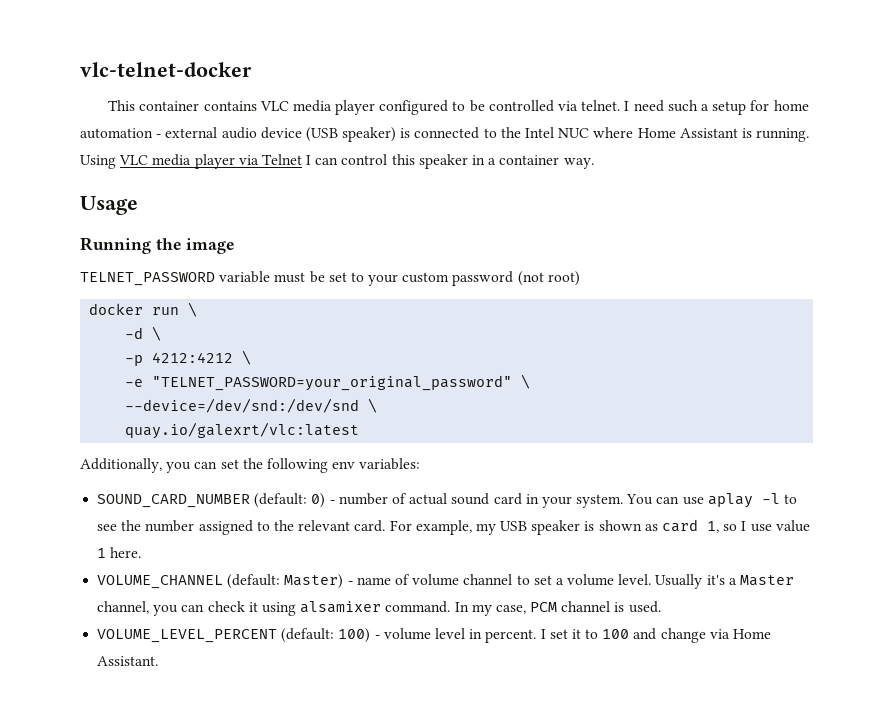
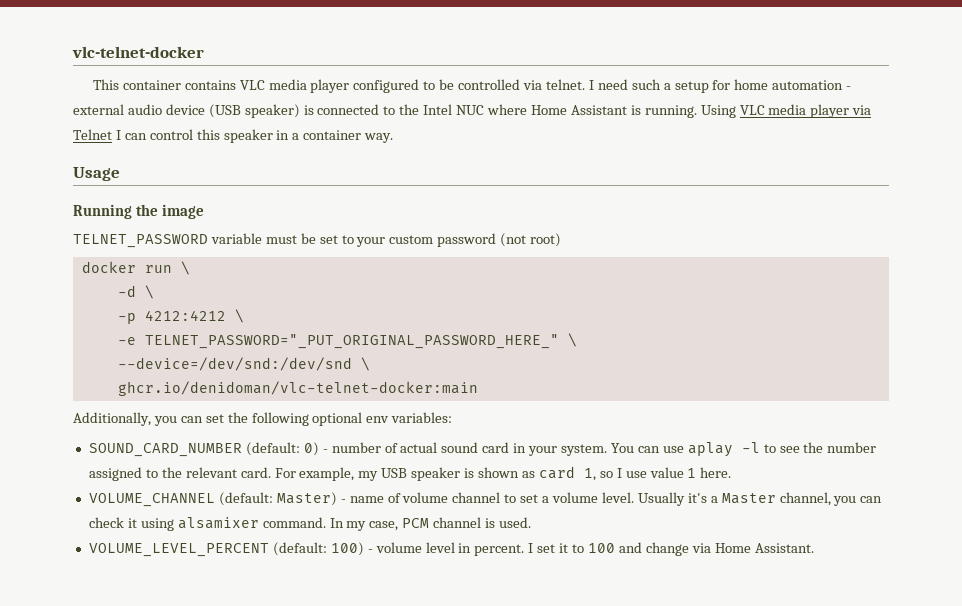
- -e "TELNET_PASSWORD=your_original_password" \
+ -e TELNET_PASSWORD="_PUT_ORIGINAL_PASSWORD_HERE_" \
- quay.io/galexrt/vlc:latest
+ ghcr.io/denidoman/vlc-telnet-docker:main
- Additionally, you can set the following env variables:
+ Additionally, you can set the following optional env variables:

